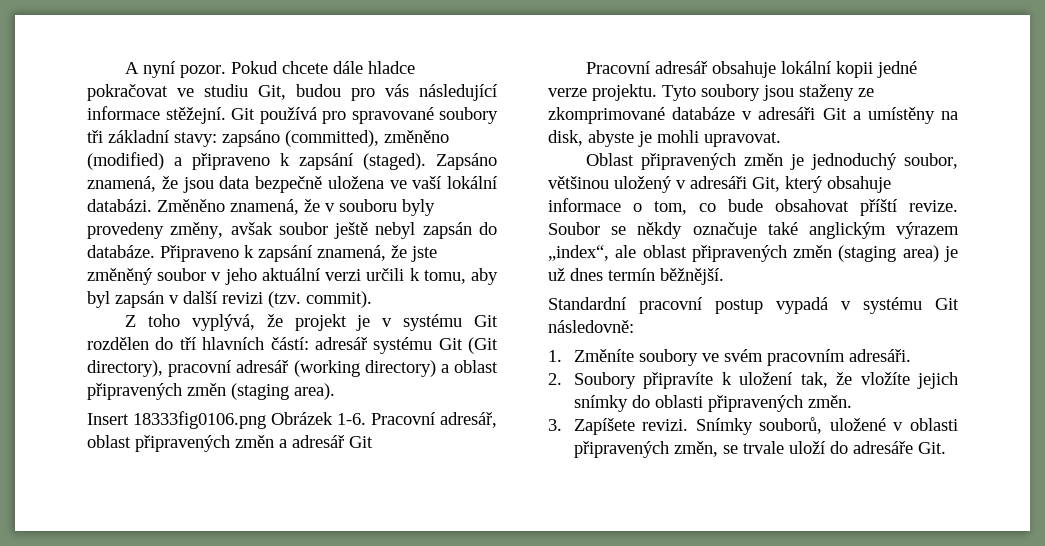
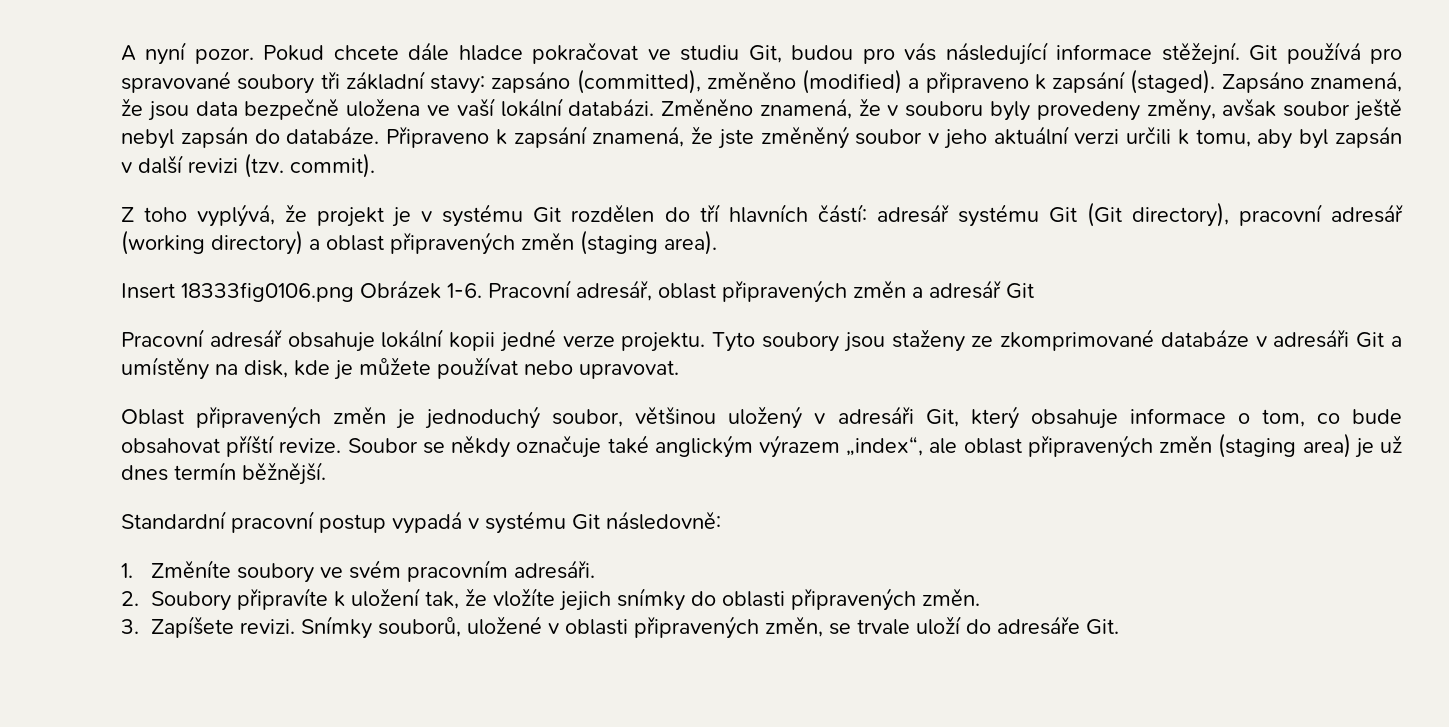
- Tyto soubory jsou staženy ze zkomprimované databáze v adresáři Git a umístěny na disk, abyste je mohli upravovat.
+ Tyto soubory jsou staženy ze zkomprimované databáze v adresáři Git a umístěny na disk, kde je můžete používat nebo upravovat.

